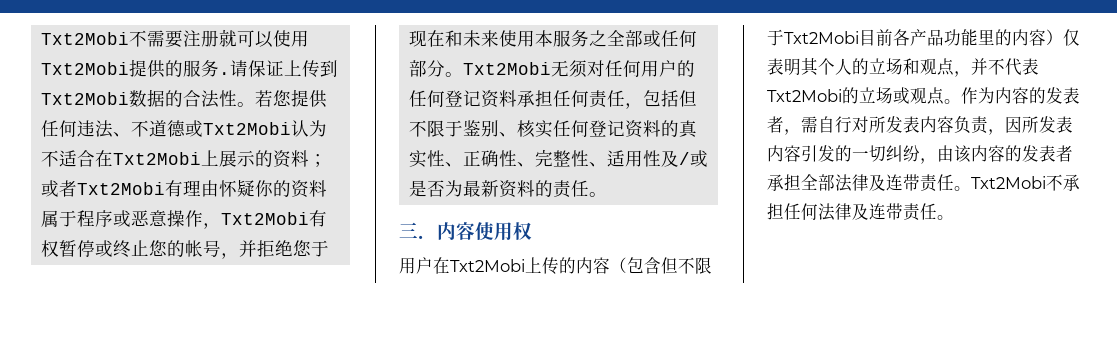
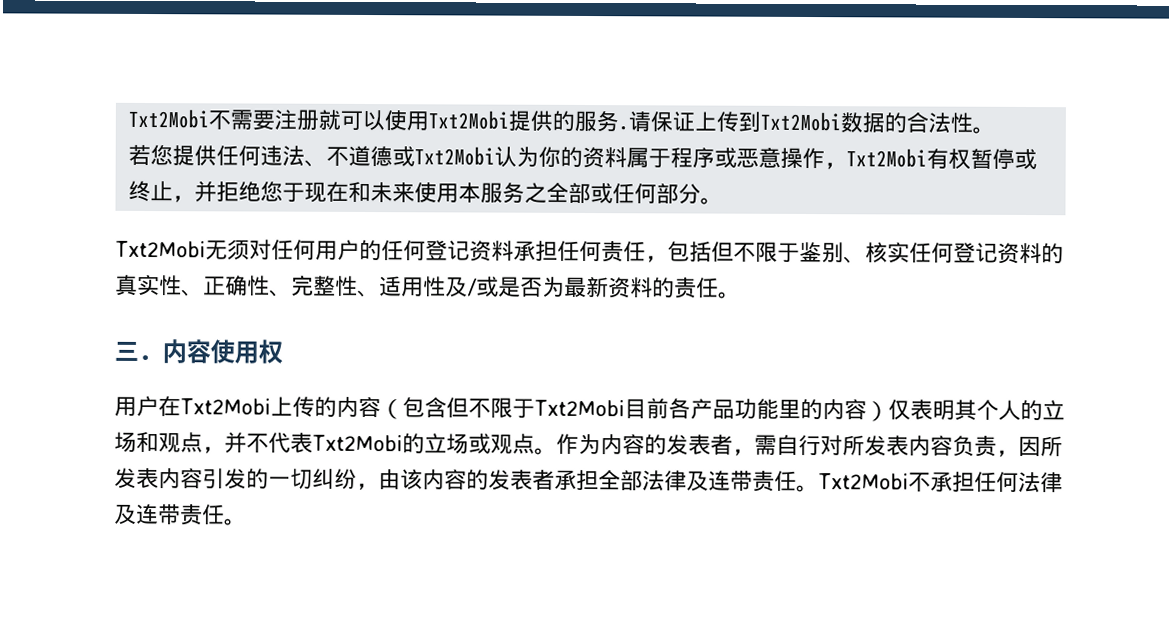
- 请保证上传到Txt2Mobi数据的合法性。若您提供任何违法、不道德或Txt2Mobi认为不适合在Txt2Mobi上展示的资料；或者Txt2Mobi有理由怀疑你的资料属于程序或恶意操作，Txt2Mobi有权暂停或终止您的帐号，并拒绝您于现在和未来使用本服务之全部或任何部分。Txt2Mobi无须对任何用户的任何登记资料承担任何责任，包括但不限于鉴别、核实任何登记资料的真实性、正确性、完整性、适用性及/或是否为最新资料的责任。
+ 请保证上传到Txt2Mobi数据的合法性。
+ 若您提供任何违法、不道德或Txt2Mobi认为你的资料属于程序或恶意操作，Txt2Mobi有权暂停或终止，并拒绝您于现在和未来使用本服务之全部或任何部分。
+ Txt2Mobi无须对任何用户的任何登记资料承担任何责任，包括但不限于鉴别、核实任何登记资料的真实性、正确性、完整性、适用性及/或是否为最新资料的责任。

